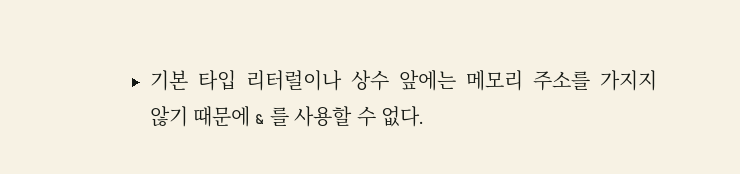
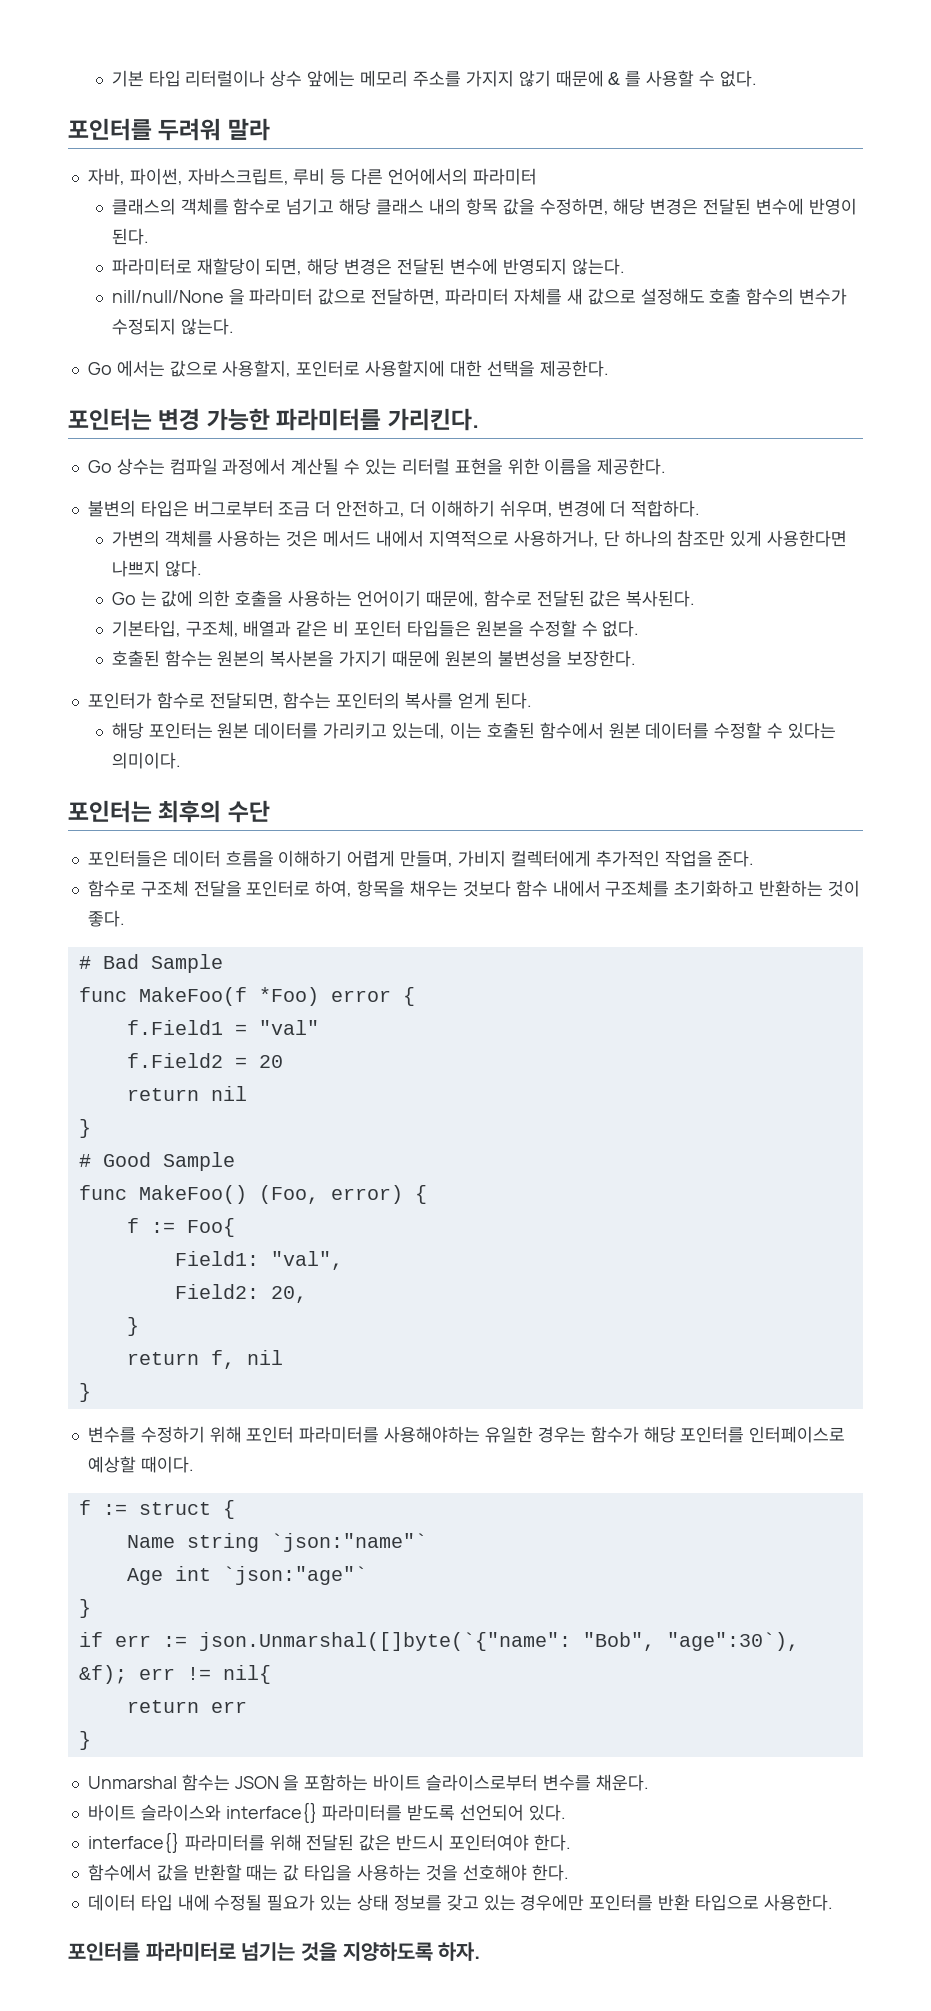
+ 포인터를 두려워 말라
+ 자바, 파이썬, 자바스크립트, 루비 등 다른 언어에서의 파라미터
+ 클래스의 객체를 함수로 넘기고 해당 클래스 내의 항목 값을 수정하면, 해당 변경은 전달된 변수에 반영이 된다.
+ 파라미터로 재할당이 되면, 해당 변경은 전달된 변수에 반영되지 않는다.
+ nill/null/None 을 파라미터 값으로 전달하면, 파라미터 자체를 새 값으로 설정해도 호출 함수의 변수가 수정되지 않는다.
+ Go 에서는 값으로 사용할지, 포인터로 사용할지에 대한 선택을 제공한다.
+ 포인터는 변경 가능한 파라미터를 가리킨다.
+ Go 상수는 컴파일 과정에서 계산될 수 있는 리터럴 표현을 위한 이름을 제공한다.
+ 불변의 타입은 버그로부터 조금 더 안전하고, 더 이해하기 쉬우며, 변경에 더 적합하다.
+ 가변의 객체를 사용하는 것은 메서드 내에서 지역적으로 사용하거나, 단 하나의 참조만 있게 사용한다면 나쁘지 않다.
+ Go 는 값에 의한 호출을 사용하는 언어이기 때문에, 함수로 전달된 값은 복사된다.
+ 기본타입, 구조체, 배열과 같은 비 포인터 타입들은 원본을 수정할 수 없다.
+ 호출된 함수는 원본의 복사본을 가지기 때문에 원본의 불변성을 보장한다.
+ 포인터가 함수로 전달되면, 함수는 포인터의 복사를 얻게 된다.
+ 해당 포인터는 원본 데이터를 가리키고 있는데, 이는 호출된 함수에서 원본 데이터를 수정할 수 있다는 의미이다.
+ 포인터는 최후의 수단
+ 포인터들은 데이터 흐름을 이해하기 어렵게 만들며, 가비지 컬렉터에게 추가적인 작업을 준다.
+ 함수로 구조체 전달을 포인터로 하여, 항목을 채우는 것보다 함수 내에서 구조체를 초기화하고 반환하는 것이 좋다.
+ # Bad Sample
+ func MakeFoo(f *Foo) error {
+ f.Field1 = "val"
+ f.Field2 = 20
+ return nil
+ }
+ # Good Sample
+ func MakeFoo() (Foo, error) {
+ f := Foo{
+ Field1: "val",
+ Field2: 20,
+ }
+ return f, nil
+ }
+ 변수를 수정하기 위해 포인터 파라미터를 사용해야하는 유일한 경우는 함수가 해당 포인터를 인터페이스로 예상할 때이다.
+ f := struct {
+ Name string `json:"name"`
+ Age int `json:"age"`
+ }
+ if err := json.Unmarshal([]byte(`{"name": "Bob", "age":30`), &f); err != nil{
+ return err
+ }
+ Unmarshal 함수는 JSON 을 포함하는 바이트 슬라이스로부터 변수를 채운다.
+ 바이트 슬라이스와 interface{} 파라미터를 받도록 선언되어 있다.
+ interface{} 파라미터를 위해 전달된 값은 반드시 포인터여야 한다.
+ 함수에서 값을 반환할 때는 값 타입을 사용하는 것을 선호해야 한다.
+ 데이터 타입 내에 수정될 필요가 있는 상태 정보를 갖고 있는 경우에만 포인터를 반환 타입으로 사용한다.
+ 포인터를 파라미터로 넘기는 것을 지양하도록 하자.

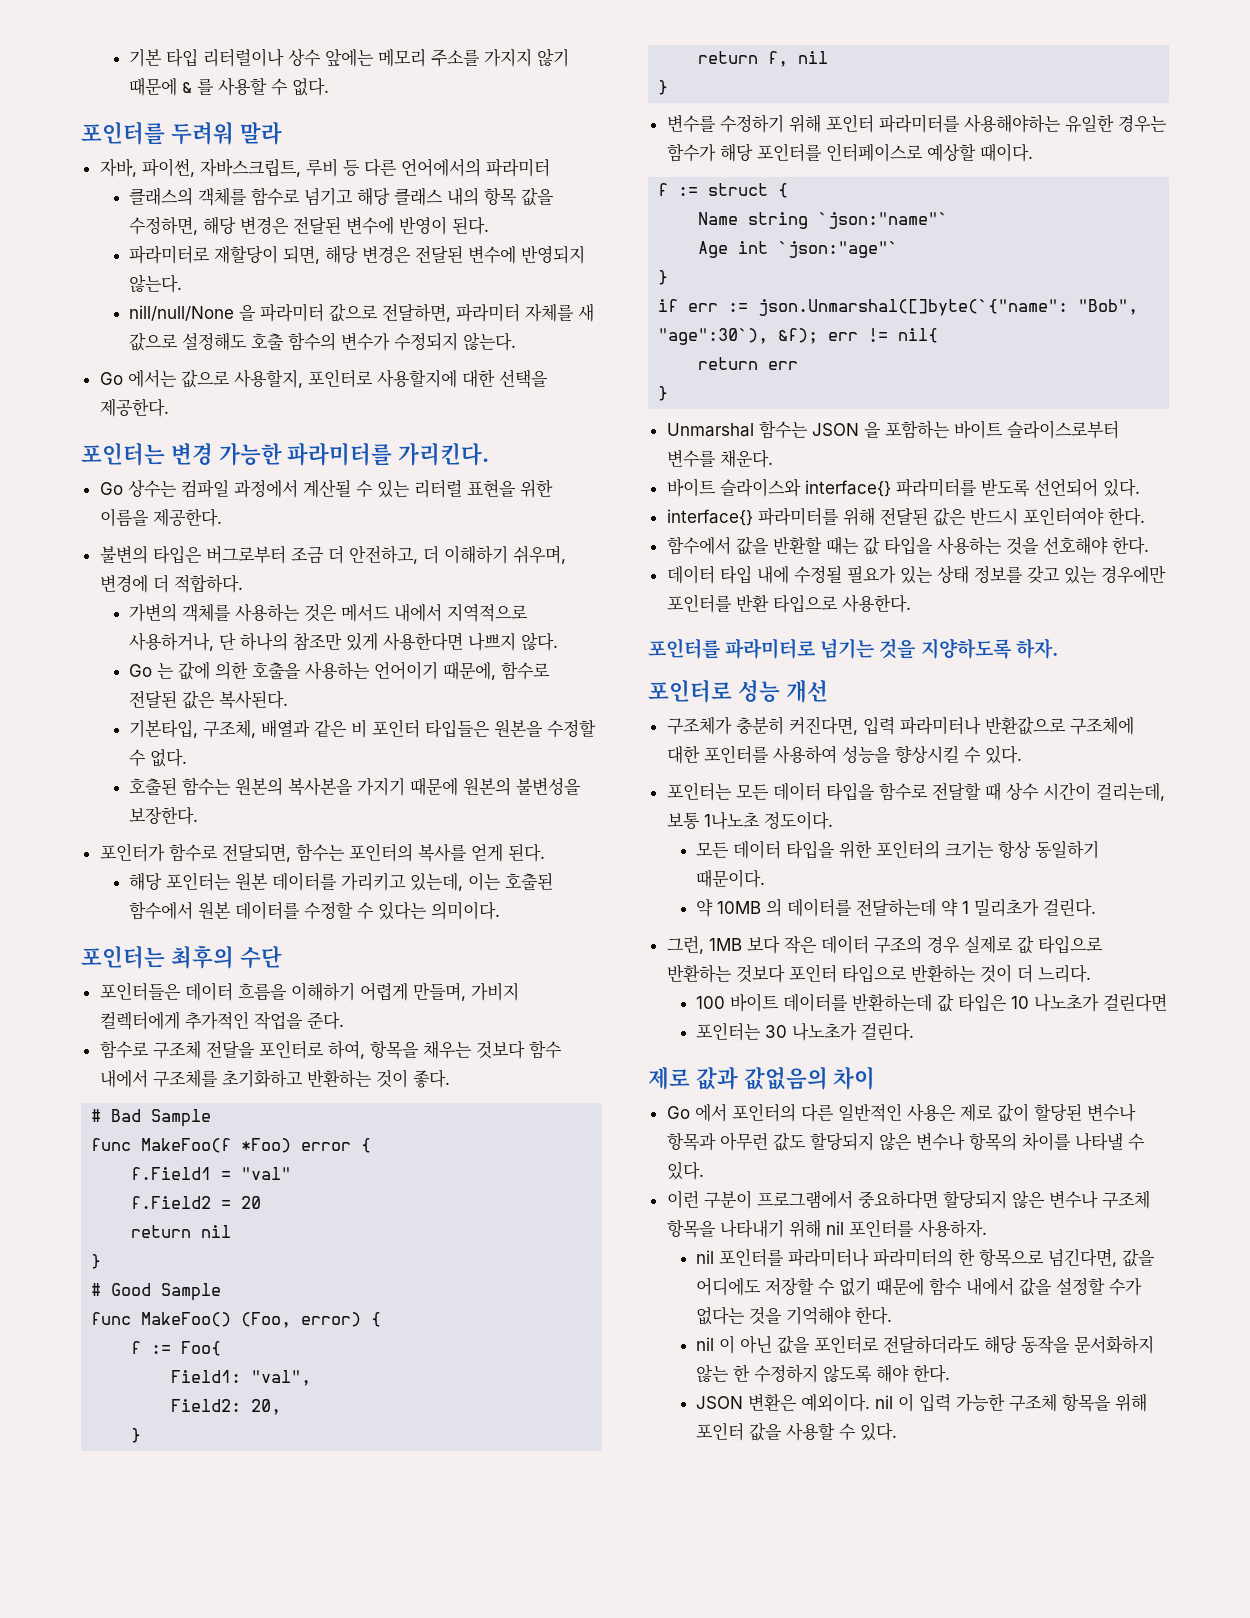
+ 포인터로 성능 개선
+ 구조체가 충분히 커진다면, 입력 파라미터나 반환값으로 구조체에 대한 포인터를 사용하여 성능을 향상시킬 수 있다.
+ 포인터는 모든 데이터 타입을 함수로 전달할 때 상수 시간이 걸리는데, 보통 1나노초 정도이다.
+ 모든 데이터 타입을 위한 포인터의 크기는 항상 동일하기 때문이다.
+ 약 10MB 의 데이터를 전달하는데 약 1 밀리초가 걸린다.
+ 그런, 1MB 보다 작은 데이터 구조의 경우 실제로 값 타입으로 반환하는 것보다 포인터 타입으로 반환하는 것이 더 느리다.
+ 100 바이트 데이터를 반환하는데 값 타입은 10 나노초가 걸린다면
+ 포인터는 30 나노초가 걸린다.
+ 제로 값과 값없음의 차이
+ Go 에서 포인터의 다른 일반적인 사용은 제로 값이 할당된 변수나 항목과 아무런 값도 할당되지 않은 변수나 항목의 차이를 나타낼 수 있다.
+ 이런 구분이 프로그램에서 중요하다면 할당되지 않은 변수나 구조체 항목을 나타내기 위해 nil 포인터를 사용하자.
+ nil 포인터를 파라미터나 파라미터의 한 항목으로 넘긴다면, 값을 어디에도 저장할 수 없기 때문에 함수 내에서 값을 설정할 수가 없다는 것을 기억해야 한다.
+ nil 이 아닌 값을 포인터로 전달하더라도 해당 동작을 문서화하지 않는 한 수정하지 않도록 해야 한다.
+ JSON 변환은 예외이다. nil 이 입력 가능한 구조체 항목을 위해 포인터 값을 사용할 수 있다.

